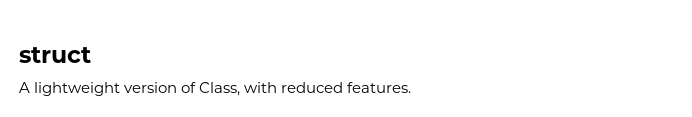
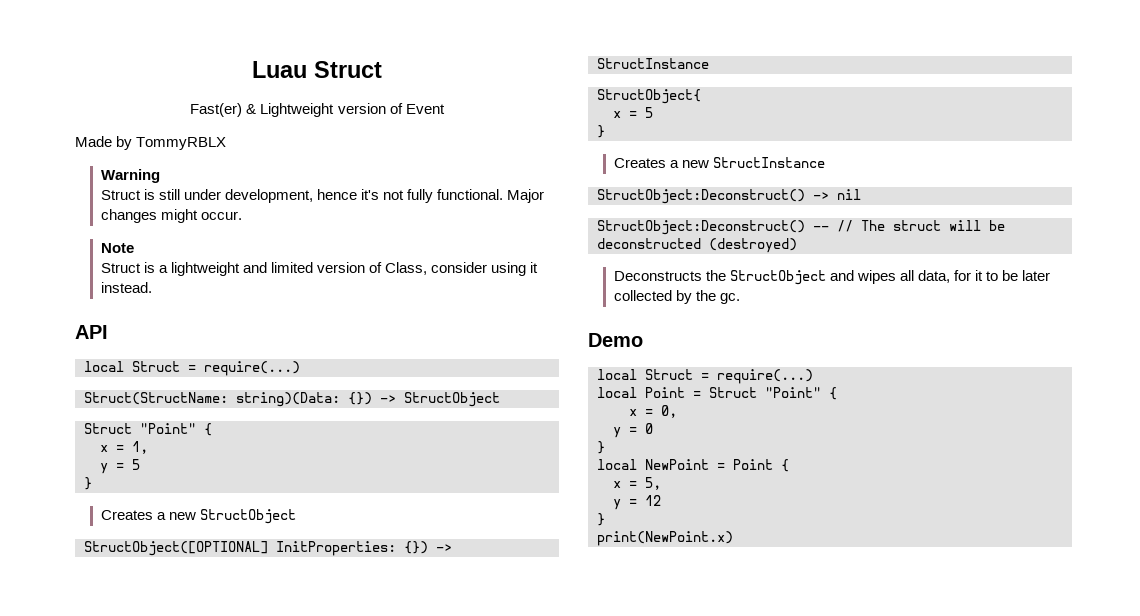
- struct
- A lightweight version of Class, with reduced features.
+ Luau Struct
+ Fast(er) & Lightweight version of Event
+ Made by TommyRBLX
+ Warning
+ Struct is still under development, hence it's not fully functional. Major changes might occur.
+ Note
+ Struct is a lightweight and limited version of Class, consider using it instead.
+ API
+ local Struct = require(...)
+ Struct(StructName: string)(Data: {}) -> StructObject
+ Struct "Point" {
+ x = 1,
+ y = 5
+ }
+ Creates a new StructObject
+ StructObject([OPTIONAL] InitProperties: {}) -> StructInstance
+ StructObject{
+ x = 5
+ }
+ Creates a new StructInstance
+ StructObject:Deconstruct() -> nil
+ StructObject:Deconstruct() -- // The struct will be deconstructed (destroyed)
+ Deconstructs the StructObject and wipes all data, for it to be later collected by the gc.
+ Demo
+ local Struct = require(...)
+ local Point = Struct "Point" {
+ x = 0,
+ y = 0
+ }
+ local NewPoint = Point {
+ x = 5,
+ y = 12
+ }
+ print(NewPoint.x)

